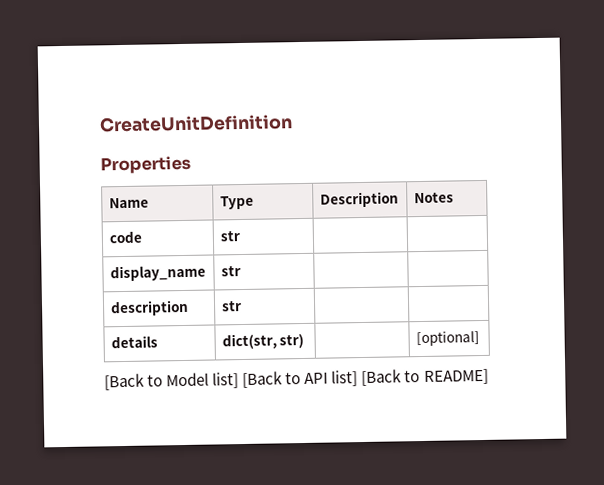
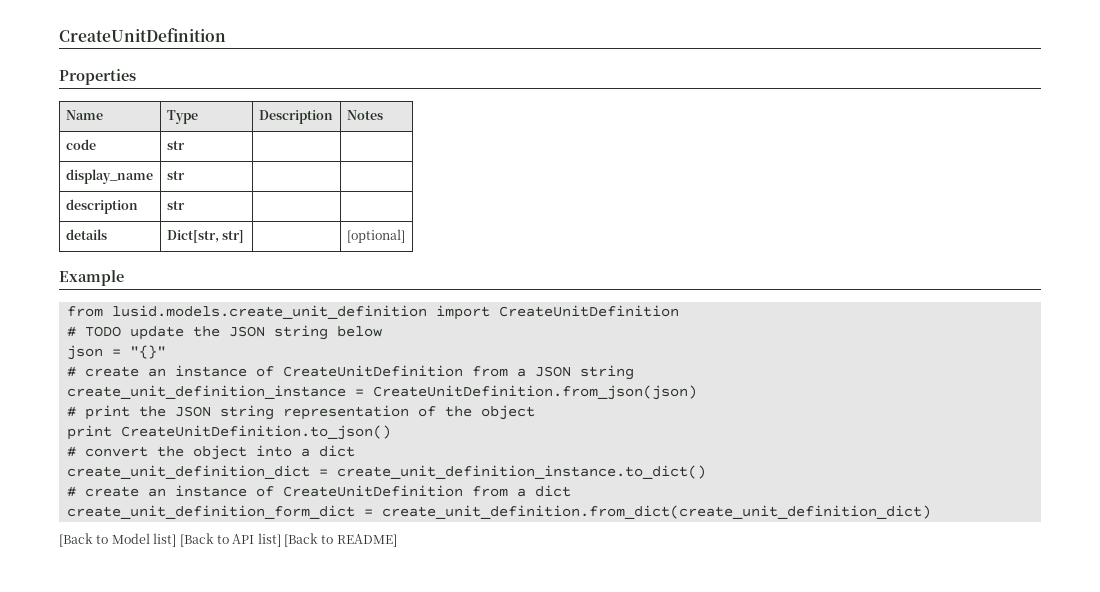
- details | dict(str, str) | | [optional]
+ details | Dict[str, str] | | [optional]
+ Example
+ from lusid.models.create_unit_definition import CreateUnitDefinition
+ # TODO update the JSON string below
+ json = "{}"
+ # create an instance of CreateUnitDefinition from a JSON string
+ create_unit_definition_instance = CreateUnitDefinition.from_json(json)
+ # print the JSON string representation of the object
+ print CreateUnitDefinition.to_json()
+ # convert the object into a dict
+ create_unit_definition_dict = create_unit_definition_instance.to_dict()
+ # create an instance of CreateUnitDefinition from a dict
+ create_unit_definition_form_dict = create_unit_definition.from_dict(create_unit_definition_dict)

